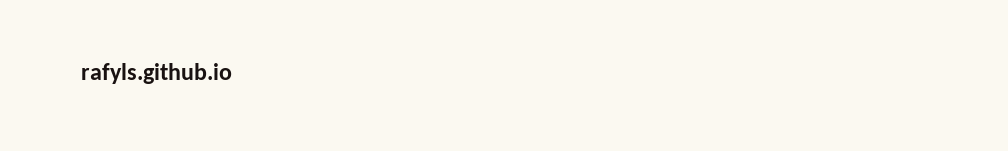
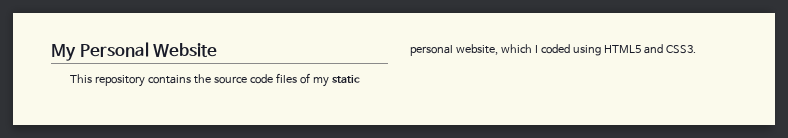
- rafyls.github.io
+ My Personal Website
+ This repository contains the source code files of my static personal website, which I coded using HTML5 and CSS3.

